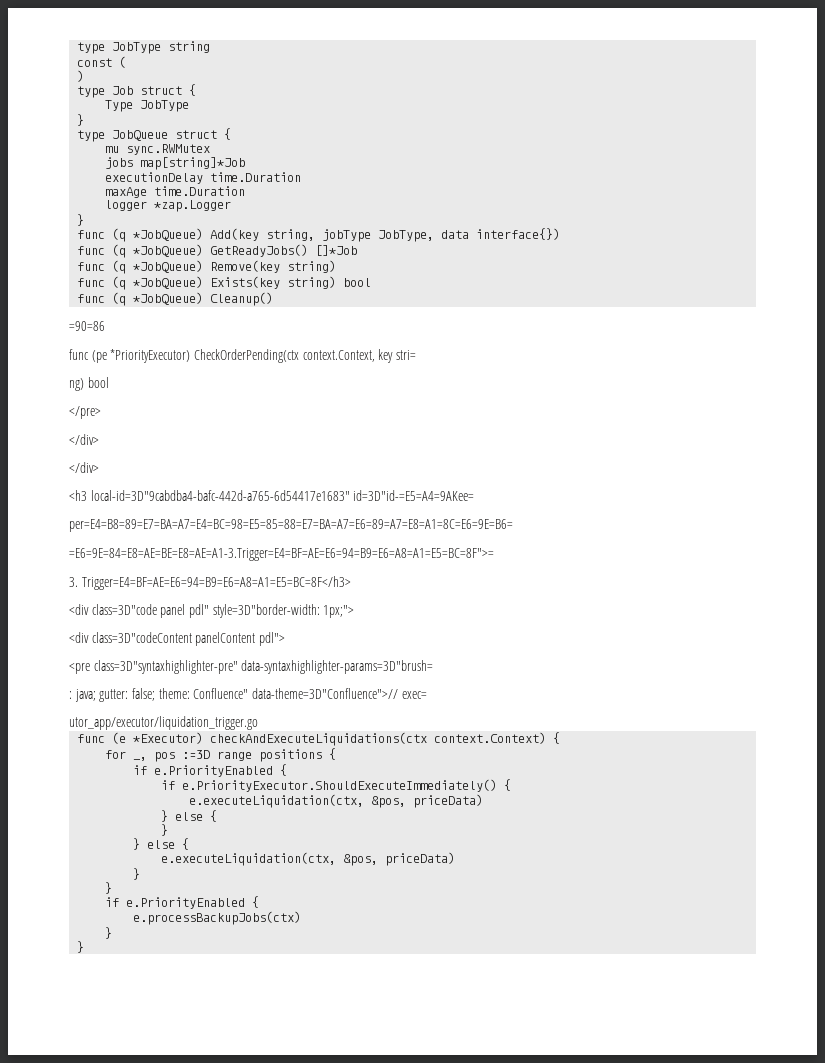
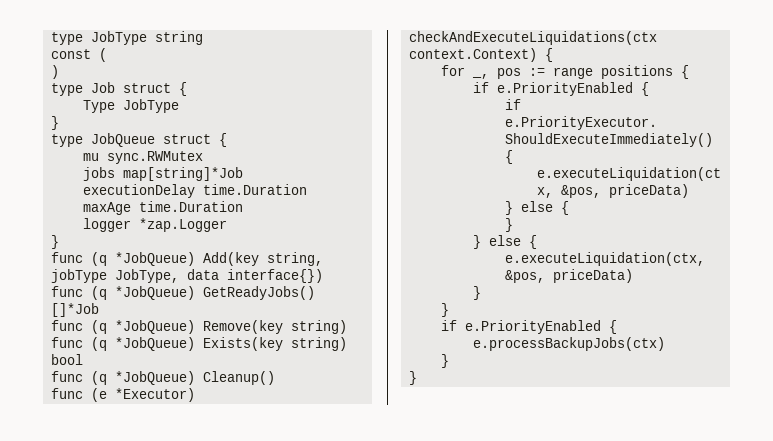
- =90=86
- func (pe *PriorityExecutor) CheckOrderPending(ctx context.Context, key stri=
- ng) bool
- </pre>
- </div>
- </div>
- <h3 local-id=3D"9cabdba4-bafc-442d-a765-6d54417e1683" id=3D"id-=E5=A4=9AKee=
- per=E4=B8=89=E7=BA=A7=E4=BC=98=E5=85=88=E7=BA=A7=E6=89=A7=E8=A1=8C=E6=9E=B6=
- =E6=9E=84=E8=AE=BE=E8=AE=A1-3.Trigger=E4=BF=AE=E6=94=B9=E6=A8=A1=E5=BC=8F">=
- 3. Trigger=E4=BF=AE=E6=94=B9=E6=A8=A1=E5=BC=8F</h3>
- <div class=3D"code panel pdl" style=3D"border-width: 1px;">
- <div class=3D"codeContent panelContent pdl">
- <pre class=3D"syntaxhighlighter-pre" data-syntaxhighlighter-params=3D"brush=
- : java; gutter: false; theme: Confluence" data-theme=3D"Confluence">// exec=
- utor_app/executor/liquidation_trigger.go
- for _, pos :=3D range positions {
+ for _, pos := range positions {

